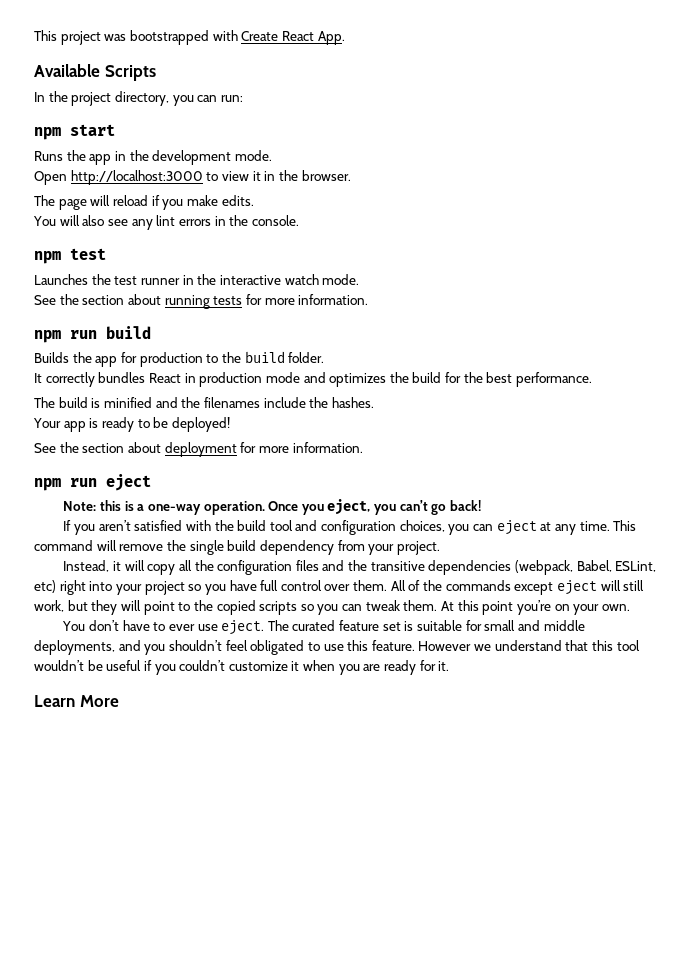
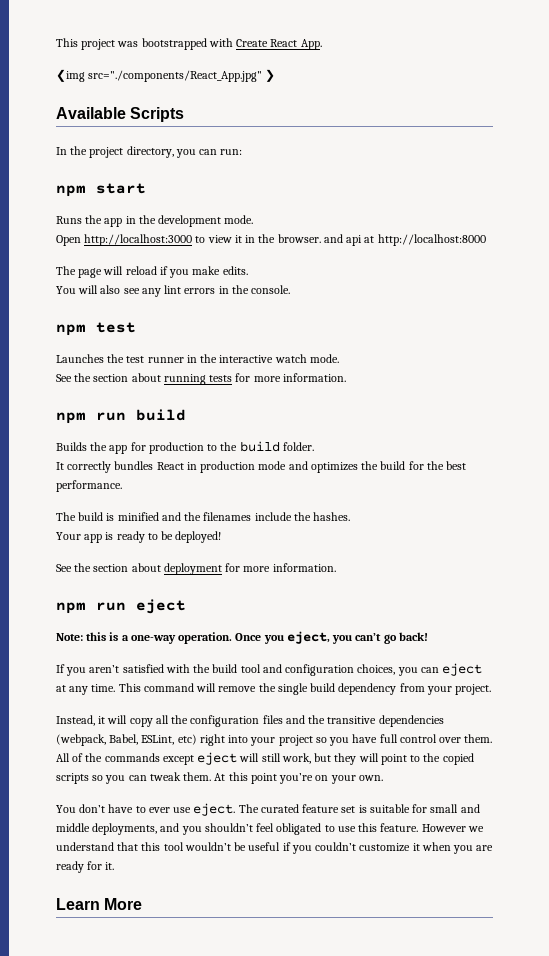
+ ❮img src="./components/React_App.jpg" ❯
- Open http://localhost:3000 to view it in the browser.
+ Open http://localhost:3000 to view it in the browser. and api at http://localhost:8000

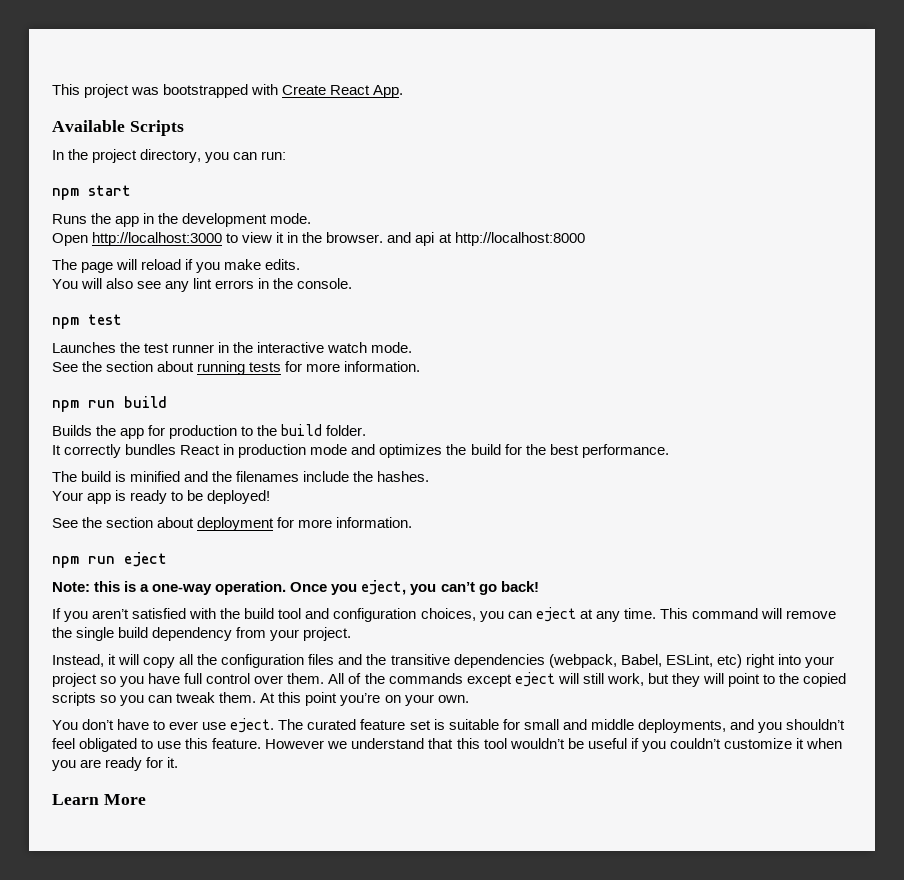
- ❮img src="./components/React_App.jpg" ❯

